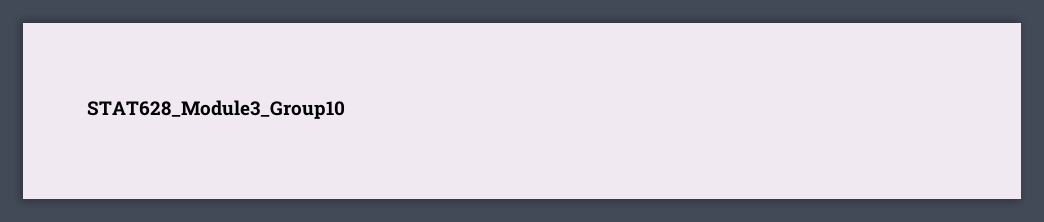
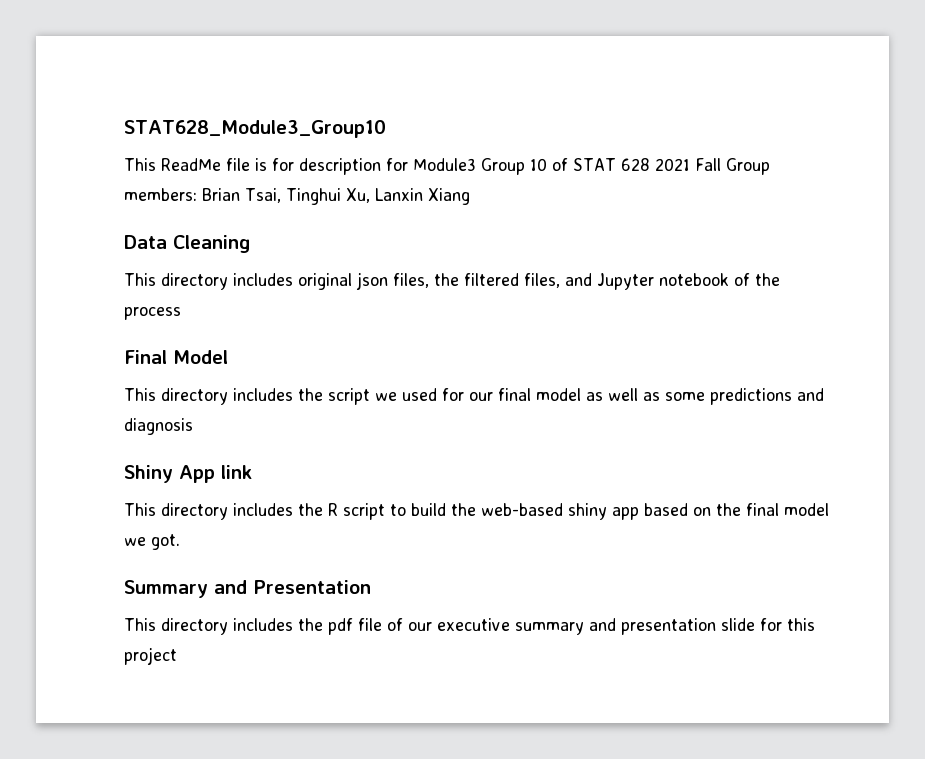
+ This ReadMe file is for description for Module3 Group 10 of STAT 628 2021 Fall Group members: Brian Tsai, Tinghui Xu, Lanxin Xiang
+ Data Cleaning
+ This directory includes original json files, the filtered files, and Jupyter notebook of the process
+ Final Model
+ This directory includes the script we used for our final model as well as some predictions and diagnosis
+ Shiny App link
+ This directory includes the R script to build the web-based shiny app based on the final model we got.
+ Summary and Presentation
+ This directory includes the pdf file of our executive summary and presentation slide for this project

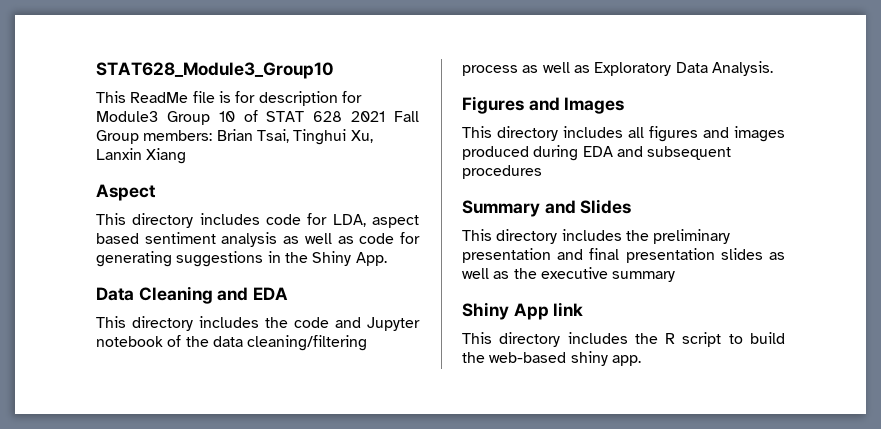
- Data Cleaning
- This directory includes original json files, the filtered files, and Jupyter notebook of the process
- Final Model
- This directory includes the script we used for our final model as well as some predictions and diagnosis
+ Aspect
+ This directory includes code for LDA, aspect based sentiment analysis as well as code for generating suggestions in the Shiny App.
+ Data Cleaning and EDA
+ This directory includes the code and Jupyter notebook of the data cleaning/filtering process as well as Exploratory Data Analysis.
+ Figures and Images
+ This directory includes all figures and images produced during EDA and subsequent procedures
+ Summary and Slides
+ This directory includes the preliminary presentation and final presentation slides as well as the executive summary
- This directory includes the R script to build the web-based shiny app based on the final model we got.
- Summary and Presentation
- This directory includes the pdf file of our executive summary and presentation slide for this project
+ This directory includes the R script to build the web-based shiny app.

